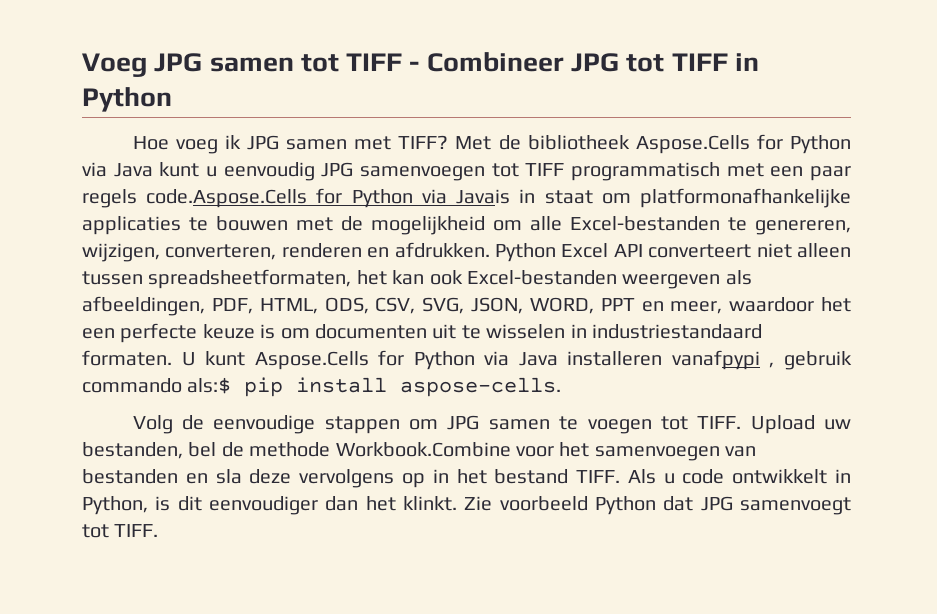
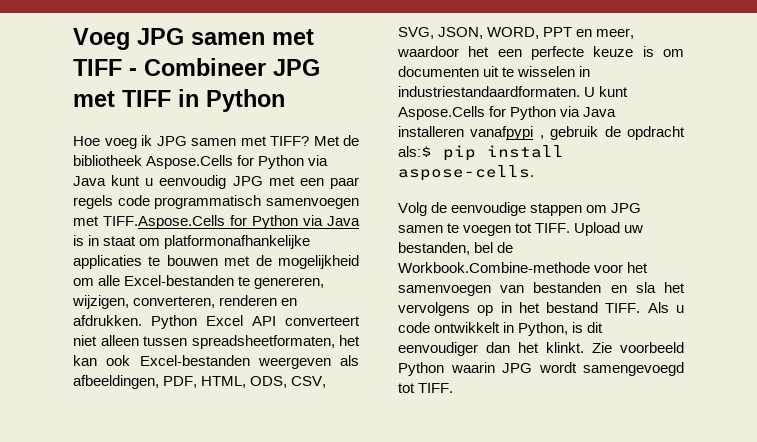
- Voeg JPG samen tot TIFF - Combineer JPG tot TIFF in Python
+ Voeg JPG samen met TIFF - Combineer JPG met TIFF in Python
- Met de bibliotheek Aspose.Cells for Python via Java kunt u eenvoudig JPG samenvoegen tot TIFF programmatisch met een paar regels code.Aspose.Cells for Python via Javais in staat om platformonafhankelijke applicaties te bouwen met de mogelijkheid om alle Excel-bestanden te genereren, wijzigen, converteren, renderen en afdrukken.
+ Met de bibliotheek Aspose.Cells for Python via Java kunt u eenvoudig JPG met een paar regels code programmatisch samenvoegen met TIFF.Aspose.Cells for Python via Java is in staat om platformonafhankelijke applicaties te bouwen met de mogelijkheid om alle Excel-bestanden te genereren, wijzigen, converteren, renderen en afdrukken.
- Python Excel API converteert niet alleen tussen spreadsheetformaten, het kan ook Excel-bestanden weergeven als afbeeldingen, PDF, HTML, ODS, CSV, SVG, JSON, WORD, PPT en meer, waardoor het een perfecte keuze is om documenten uit te wisselen in industriestandaard formaten.
+ Python Excel API converteert niet alleen tussen spreadsheetformaten, het kan ook Excel-bestanden weergeven als afbeeldingen, PDF, HTML, ODS, CSV, SVG, JSON, WORD, PPT en meer, waardoor het een perfecte keuze is om documenten uit te wisselen in industriestandaardformaten.
- U kunt Aspose.Cells for Python via Java installeren vanafpypi , gebruik commando als:$ pip install aspose-cells.
+ U kunt Aspose.Cells for Python via Java installeren vanafpypi , gebruik de opdracht als:$ pip install aspose-cells.
- Upload uw bestanden, bel de methode Workbook.Combine voor het samenvoegen van bestanden en sla deze vervolgens op in het bestand TIFF.
+ Upload uw bestanden, bel de Workbook.Combine-methode voor het samenvoegen van bestanden en sla het vervolgens op in het bestand TIFF.
- Zie voorbeeld Python dat JPG samenvoegt tot TIFF.
+ Zie voorbeeld Python waarin JPG wordt samengevoegd tot TIFF.

